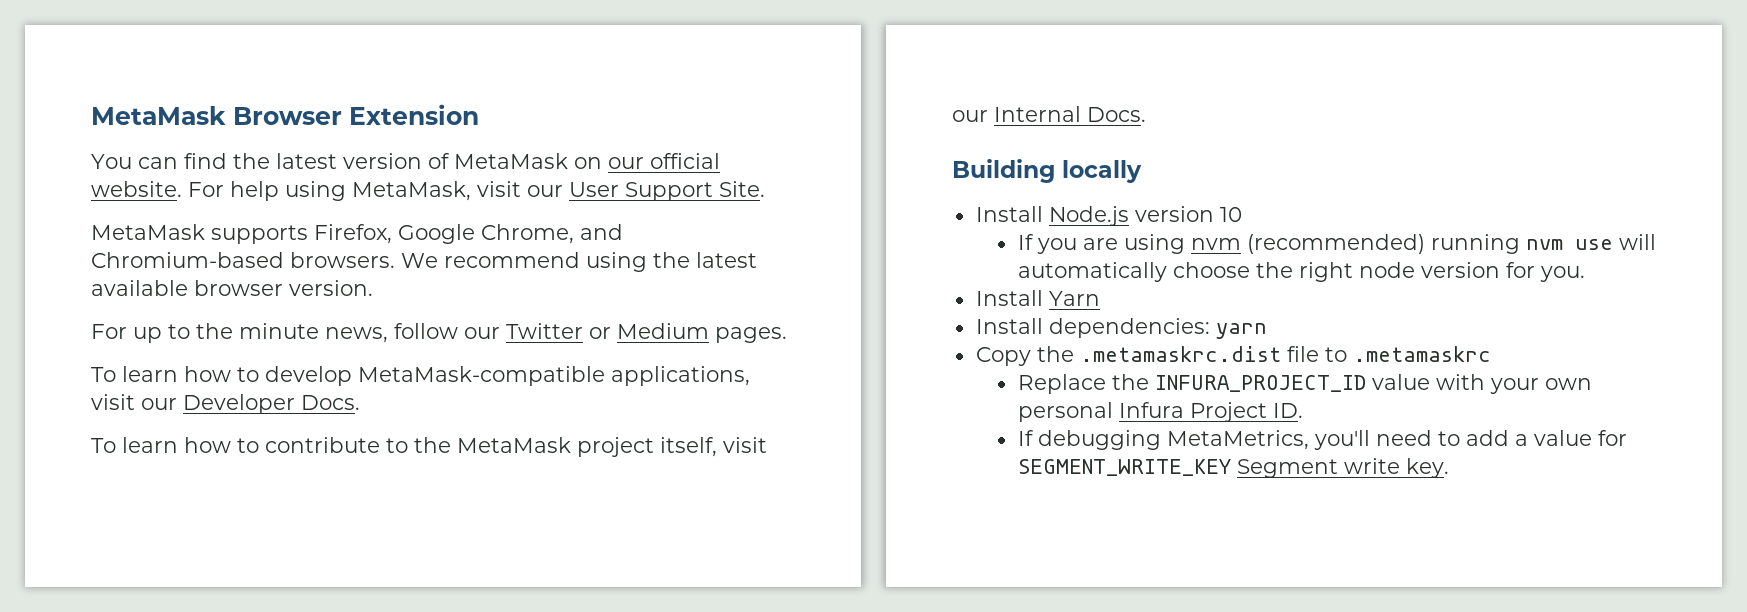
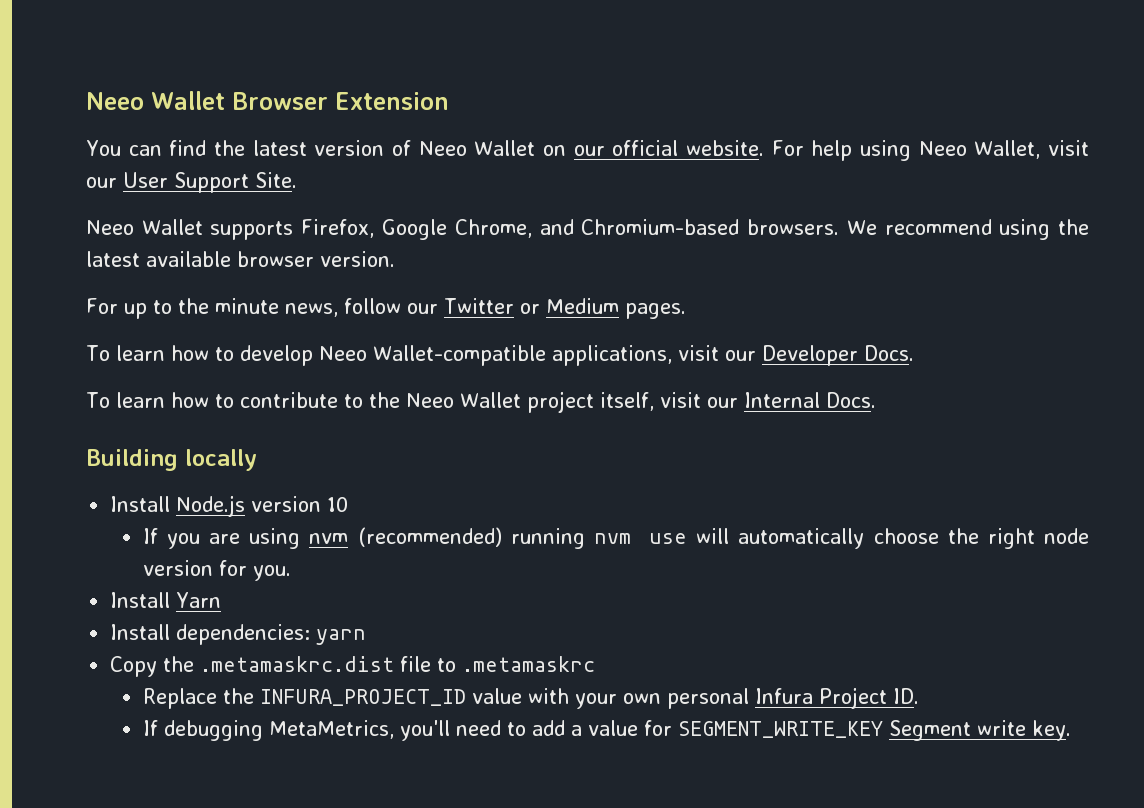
- MetaMask Browser Extension
+ Neeo Wallet Browser Extension
- You can find the latest version of MetaMask on our official website.
+ You can find the latest version of Neeo Wallet on our official website.
- For help using MetaMask, visit our User Support Site.
+ For help using Neeo Wallet, visit our User Support Site.
- MetaMask supports Firefox, Google Chrome, and Chromium-based browsers.
+ Neeo Wallet supports Firefox, Google Chrome, and Chromium-based browsers.
- To learn how to develop MetaMask-compatible applications, visit our Developer Docs.
+ To learn how to develop Neeo Wallet-compatible applications, visit our Developer Docs.
- To learn how to contribute to the MetaMask project itself, visit our Internal Docs.
+ To learn how to contribute to the Neeo Wallet project itself, visit our Internal Docs.

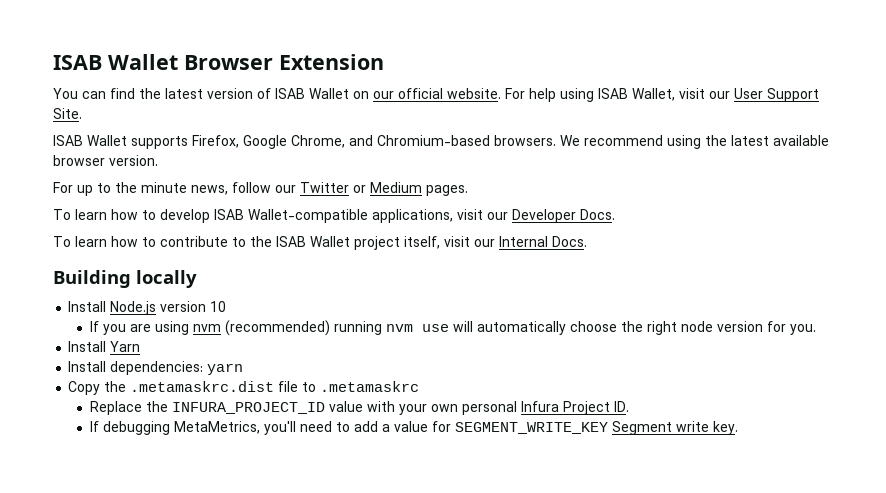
- Neeo Wallet Browser Extension
+ ISAB Wallet Browser Extension
- You can find the latest version of Neeo Wallet on our official website.
+ You can find the latest version of ISAB Wallet on our official website.
- For help using Neeo Wallet, visit our User Support Site.
+ For help using ISAB Wallet, visit our User Support Site.
- Neeo Wallet supports Firefox, Google Chrome, and Chromium-based browsers.
+ ISAB Wallet supports Firefox, Google Chrome, and Chromium-based browsers.
- To learn how to develop Neeo Wallet-compatible applications, visit our Developer Docs.
+ To learn how to develop ISAB Wallet-compatible applications, visit our Developer Docs.
- To learn how to contribute to the Neeo Wallet project itself, visit our Internal Docs.
+ To learn how to contribute to the ISAB Wallet project itself, visit our Internal Docs.

